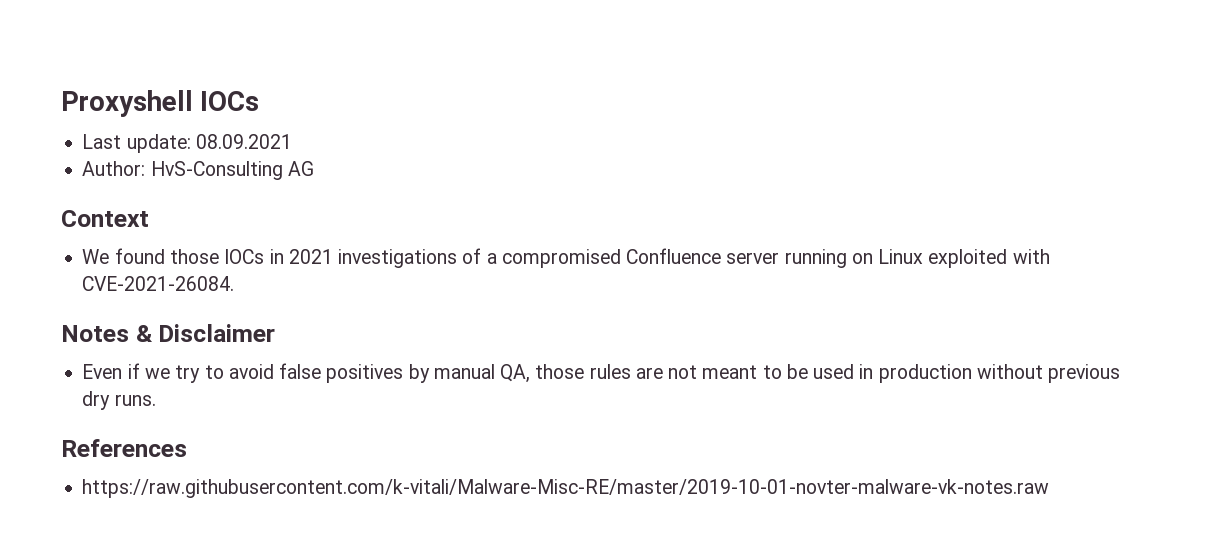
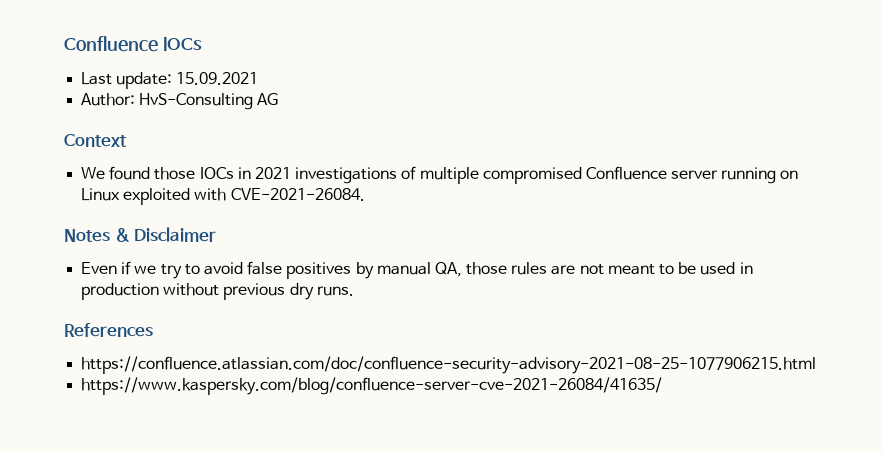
- Proxyshell IOCs
+ Confluence IOCs
- Last update: 08.09.2021
+ Last update: 15.09.2021
- We found those IOCs in 2021 investigations of a compromised Confluence server running on Linux exploited with CVE-2021-26084.
+ We found those IOCs in 2021 investigations of multiple compromised Confluence server running on Linux exploited with CVE-2021-26084.
- https://raw.githubusercontent.com/k-vitali/Malware-Misc-RE/master/2019-10-01-novter-malware-vk-notes.raw
+ https://confluence.atlassian.com/doc/confluence-security-advisory-2021-08-25-1077906215.html
+ https://www.kaspersky.com/blog/confluence-server-cve-2021-26084/41635/

